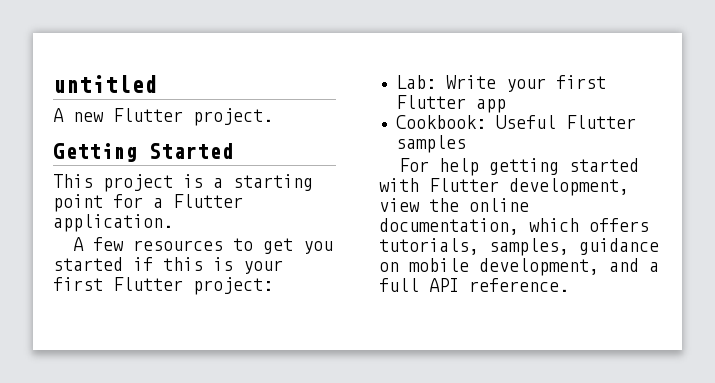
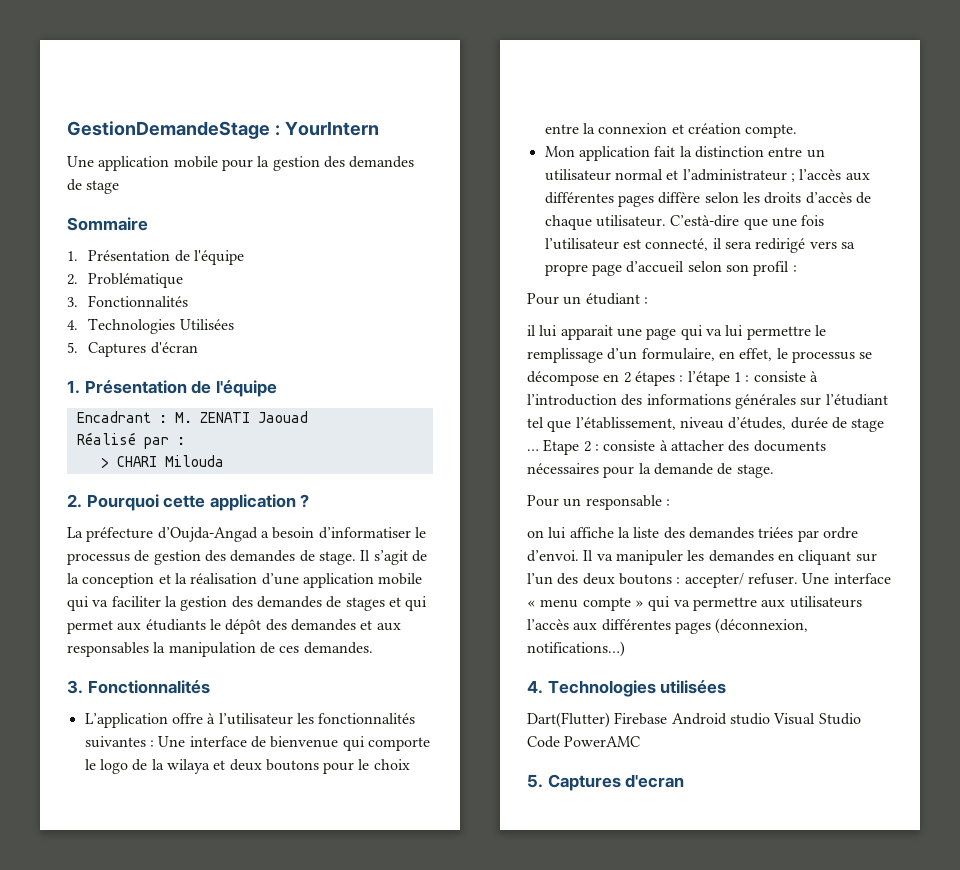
- untitled
- A new Flutter project.
- Getting Started
- This project is a starting point for a Flutter application.
- A few resources to get you started if this is your first Flutter project:
- Lab: Write your first Flutter app
- Cookbook: Useful Flutter samples
- For help getting started with Flutter development, view the online documentation, which offers tutorials, samples, guidance on mobile development, and a full API reference.
+ GestionDemandeStage : YourIntern
+ Une application mobile pour la gestion des demandes de stage
+ Sommaire
+ 1. Présentation de l'équipe
+ 2. Problématique
+ 3. Fonctionnalités
+ 4. Technologies Utilisées
+ 5. Captures d'écran
+ 1. Présentation de l'équipe
+ Encadrant : M. ZENATI Jaouad
+ Réalisé par :
+ > CHARI Milouda
+ 2. Pourquoi cette application ?
+ La préfecture d’Oujda-Angad a besoin d’informatiser le processus de gestion des demandes de stage. Il s’agit de la conception et la réalisation d’une application mobile qui va faciliter la gestion des demandes de stages et qui permet aux étudiants le dépôt des demandes et aux responsables la manipulation de ces demandes.
+ 3. Fonctionnalités
+ L’application offre à l’utilisateur les fonctionnalités suivantes : Une interface de bienvenue qui comporte le logo de la wilaya et deux boutons pour le choix entre la connexion et création compte.
+ Mon application fait la distinction entre un utilisateur normal et l’administrateur ; l’accès aux différentes pages diffère selon les droits d’accès de chaque utilisateur. C’està-dire que une fois l’utilisateur est connecté, il sera redirigé vers sa propre page d’accueil selon son profil :
+ Pour un étudiant :
+ il lui apparait une page qui va lui permettre le remplissage d’un formulaire, en effet, le processus se décompose en 2 étapes : l’étape 1 : consiste à l’introduction des informations générales sur l’étudiant tel que l’établissement, niveau d’études, durée de stage … Etape 2 : consiste à attacher des documents nécessaires pour la demande de stage.
+ Pour un responsable :
+ on lui affiche la liste des demandes triées par ordre d’envoi. Il va manipuler les demandes en cliquant sur l’un des deux boutons : accepter/ refuser. Une interface « menu compte » qui va permettre aux utilisateurs l’accès aux différentes pages (déconnexion, notifications…)
+ 4. Technologies utilisées
+ Dart(Flutter) Firebase Android studio Visual Studio Code PowerAMC
+ 5. Captures d'ecran

